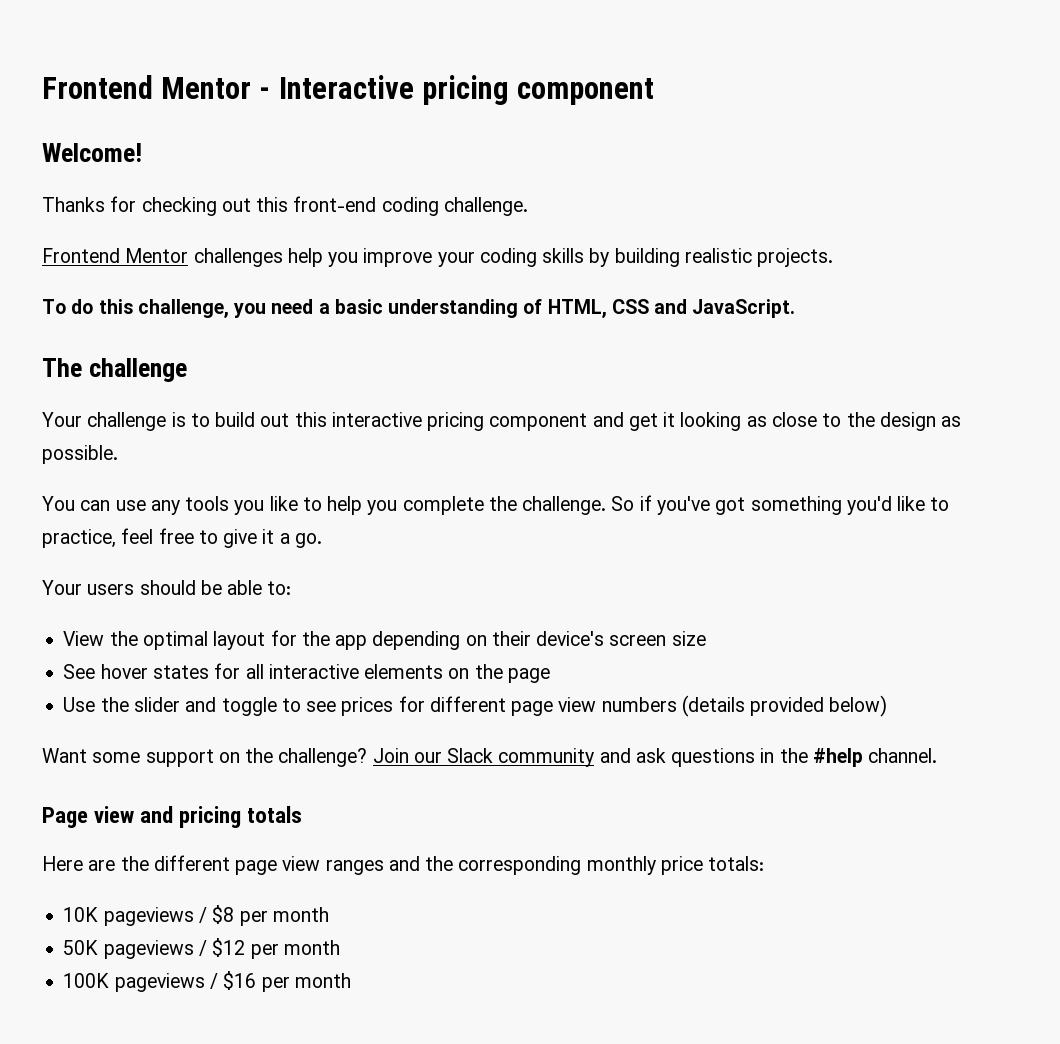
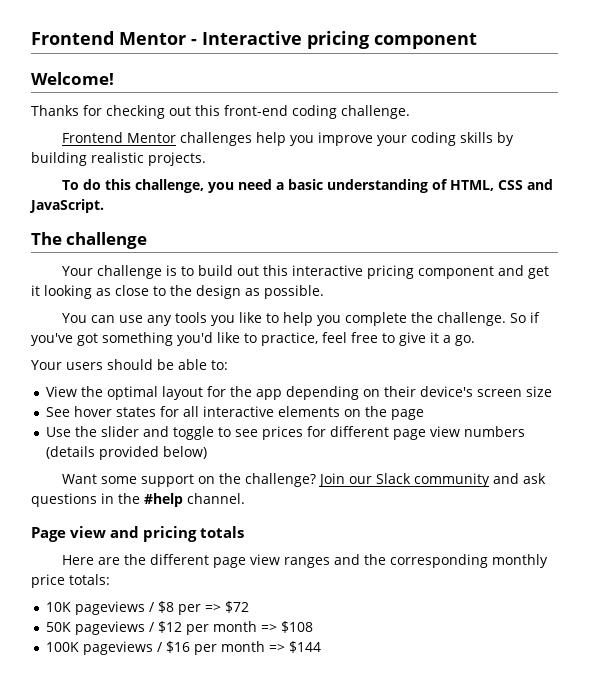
- 10K pageviews / $8 per month
+ 10K pageviews / $8 per => $72
- 50K pageviews / $12 per month
+ 50K pageviews / $12 per month => $108
- 100K pageviews / $16 per month
+ 100K pageviews / $16 per month => $144

